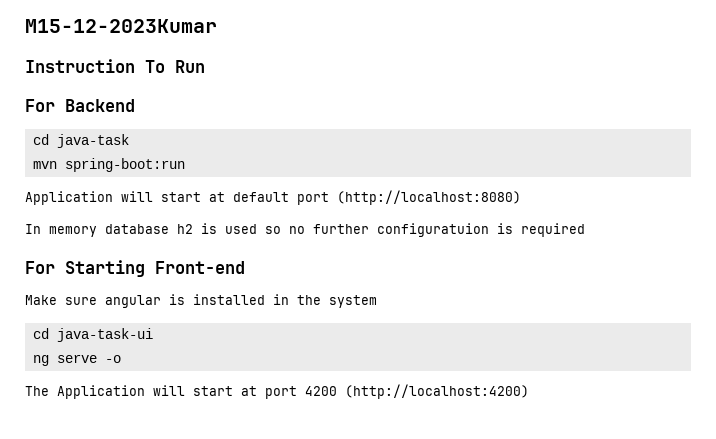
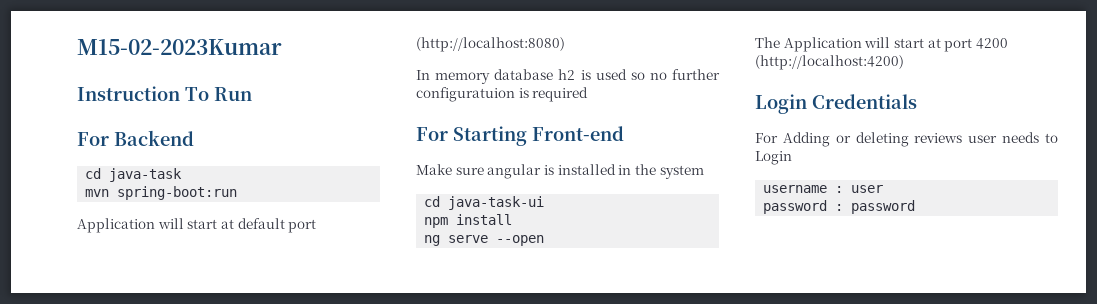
- M15-12-2023Kumar
+ M15-02-2023Kumar
+ npm install
- ng serve -o
+ ng serve --open
+ Login Credentials
+ For Adding or deleting reviews user needs to Login
+ username : user
+ password : password

